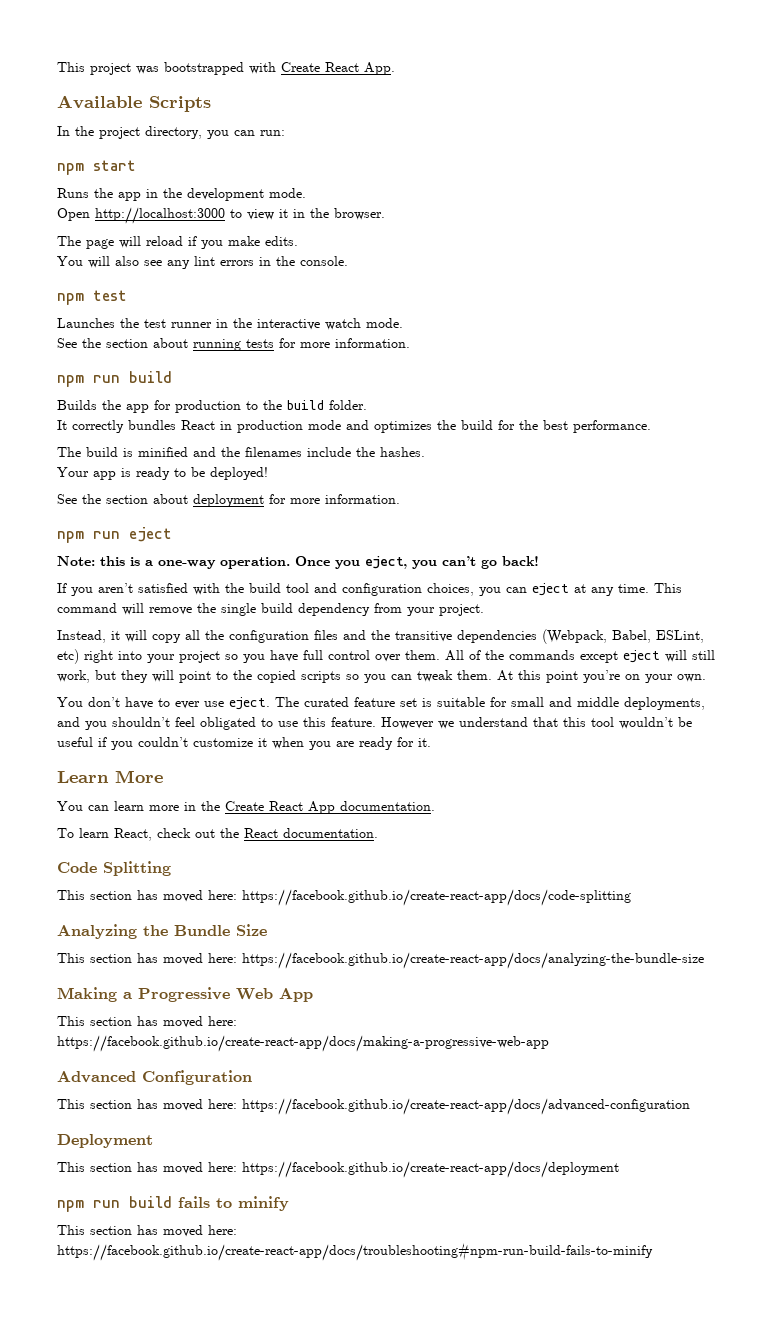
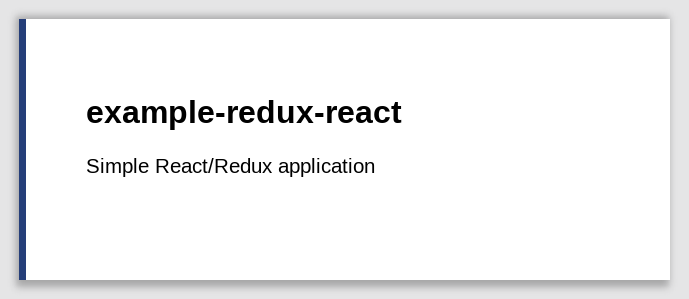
- This project was bootstrapped with Create React App.
- Available Scripts
- In the project directory, you can run:
- npm start
- Runs the app in the development mode.
- Open http://localhost:3000 to view it in the browser.
- The page will reload if you make edits.
- You will also see any lint errors in the console.
- npm test
- Launches the test runner in the interactive watch mode.
- See the section about running tests for more information.
- npm run build
- Builds the app for production to the build folder.
- It correctly bundles React in production mode and optimizes the build for the best performance.
- The build is minified and the filenames include the hashes.
- Your app is ready to be deployed!
- See the section about deployment for more information.
- npm run eject
- Note: this is a one-way operation. Once you eject, you can’t go back!
- If you aren’t satisfied with the build tool and configuration choices, you can eject at any time. This command will remove the single build dependency from your project.
- Instead, it will copy all the configuration files and the transitive dependencies (Webpack, Babel, ESLint, etc) right into your project so you have full control over them. All of the commands except eject will still work, but they will point to the copied scripts so you can tweak them. At this point you’re on your own.
- You don’t have to ever use eject. The curated feature set is suitable for small and middle deployments, and you shouldn’t feel obligated to use this feature. However we understand that this tool wouldn’t be useful if you couldn’t customize it when you are ready for it.
- Learn More
- You can learn more in the Create React App documentation.
- To learn React, check out the React documentation.
- Code Splitting
- This section has moved here: https://facebook.github.io/create-react-app/docs/code-splitting
- Analyzing the Bundle Size
- This section has moved here: https://facebook.github.io/create-react-app/docs/analyzing-the-bundle-size
- Making a Progressive Web App
- This section has moved here: https://facebook.github.io/create-react-app/docs/making-a-progressive-web-app
- Advanced Configuration
- This section has moved here: https://facebook.github.io/create-react-app/docs/advanced-configuration
- Deployment
- This section has moved here: https://facebook.github.io/create-react-app/docs/deployment
- npm run build fails to minify
- This section has moved here: https://facebook.github.io/create-react-app/docs/troubleshooting#npm-run-build-fails-to-minify
+ example-redux-react
+ Simple React/Redux application

